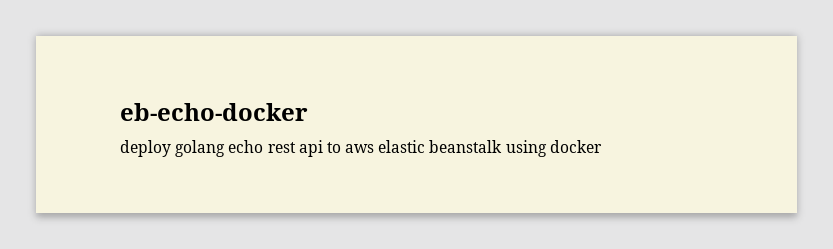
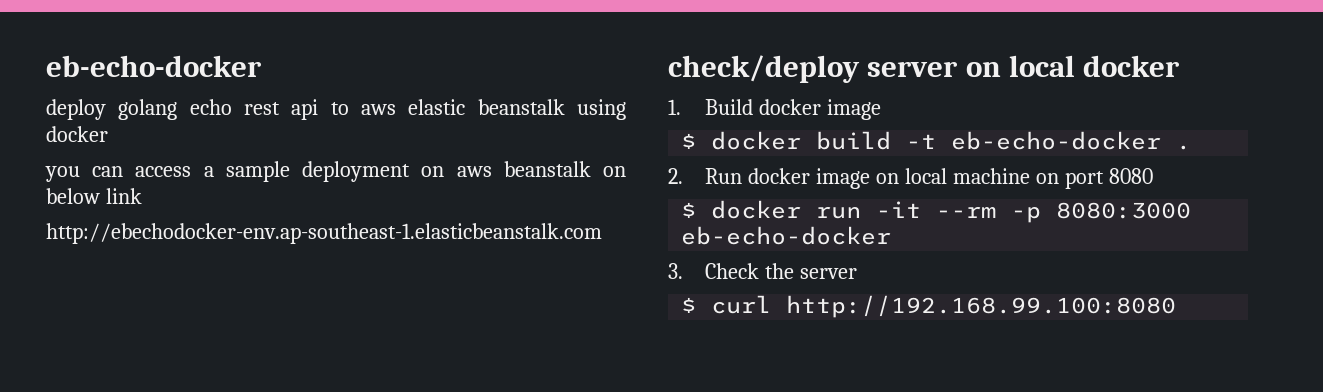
+ you can access a sample deployment on aws beanstalk on below link
+ http://ebechodocker-env.ap-southeast-1.elasticbeanstalk.com
+ check/deploy server on local docker
+ 1. Build docker image
+ $ docker build -t eb-echo-docker .
+ 2. Run docker image on local machine on port 8080
+ $ docker run -it --rm -p 8080:3000 eb-echo-docker
+ 3. Check the server
+ $ curl http://192.168.99.100:8080

